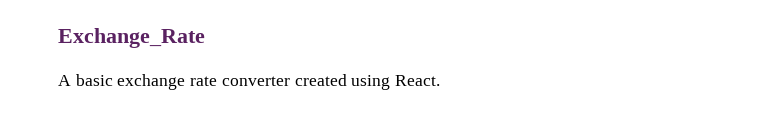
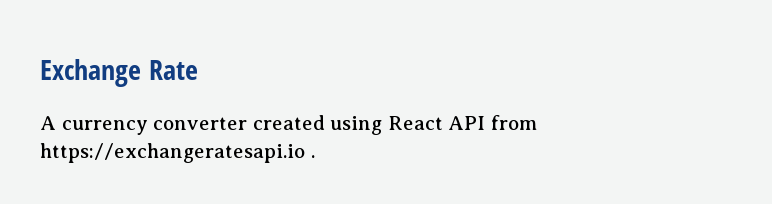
- Exchange_Rate
+ Exchange Rate
- A basic exchange rate converter created using React.
+ A currency converter created using React API from https://exchangeratesapi.io .

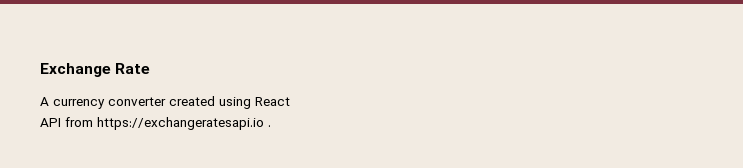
- A currency converter created using React API from https://exchangeratesapi.io .
+ A currency converter created using React
+ API from https://exchangeratesapi.io .

